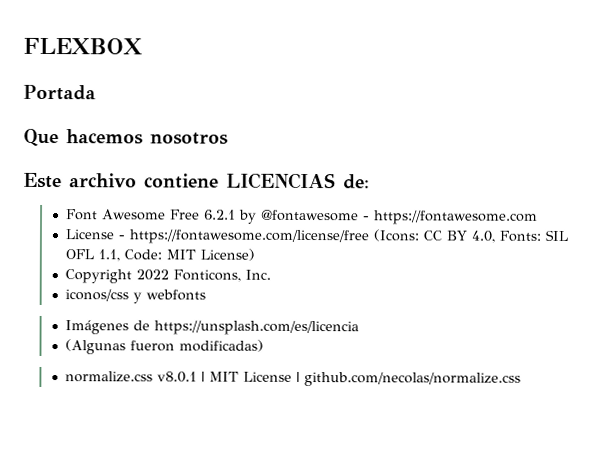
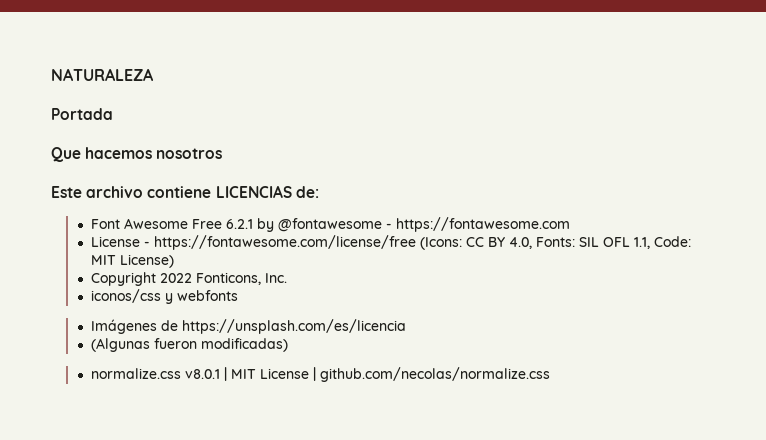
- FLEXBOX
+ NATURALEZA

